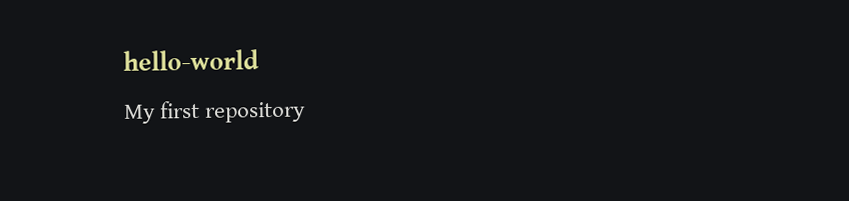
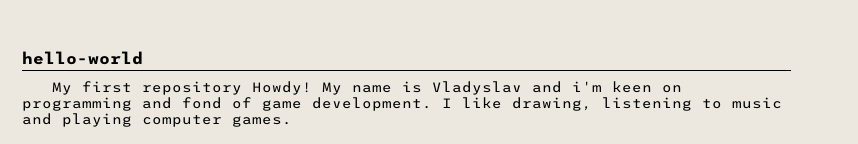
- My first repository
+ My first repository Howdy! My name is Vladyslav and i'm keen on programming and fond of game development. I like drawing, listening to music and playing computer games.

